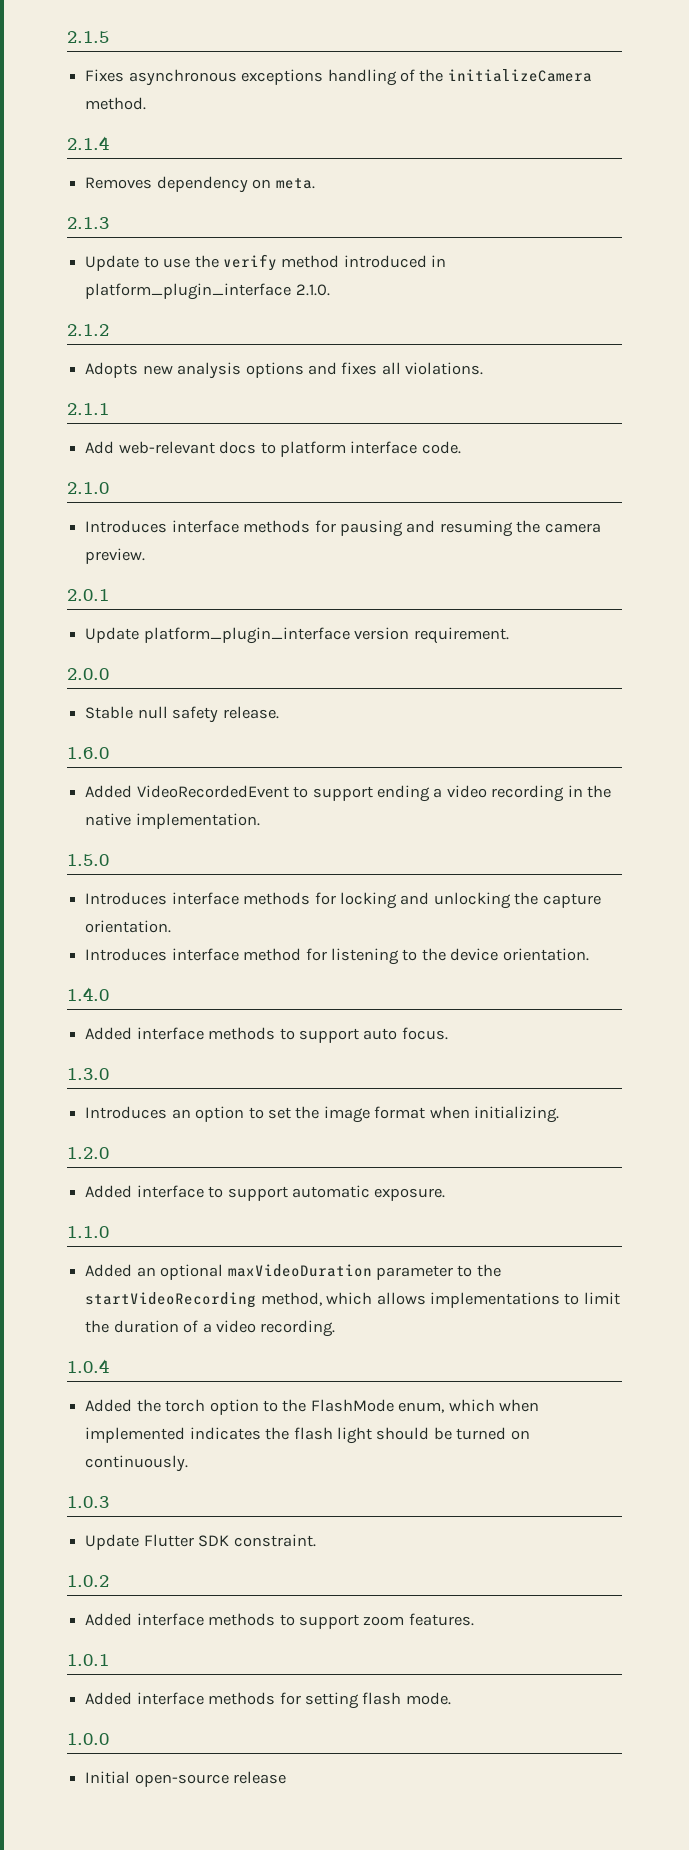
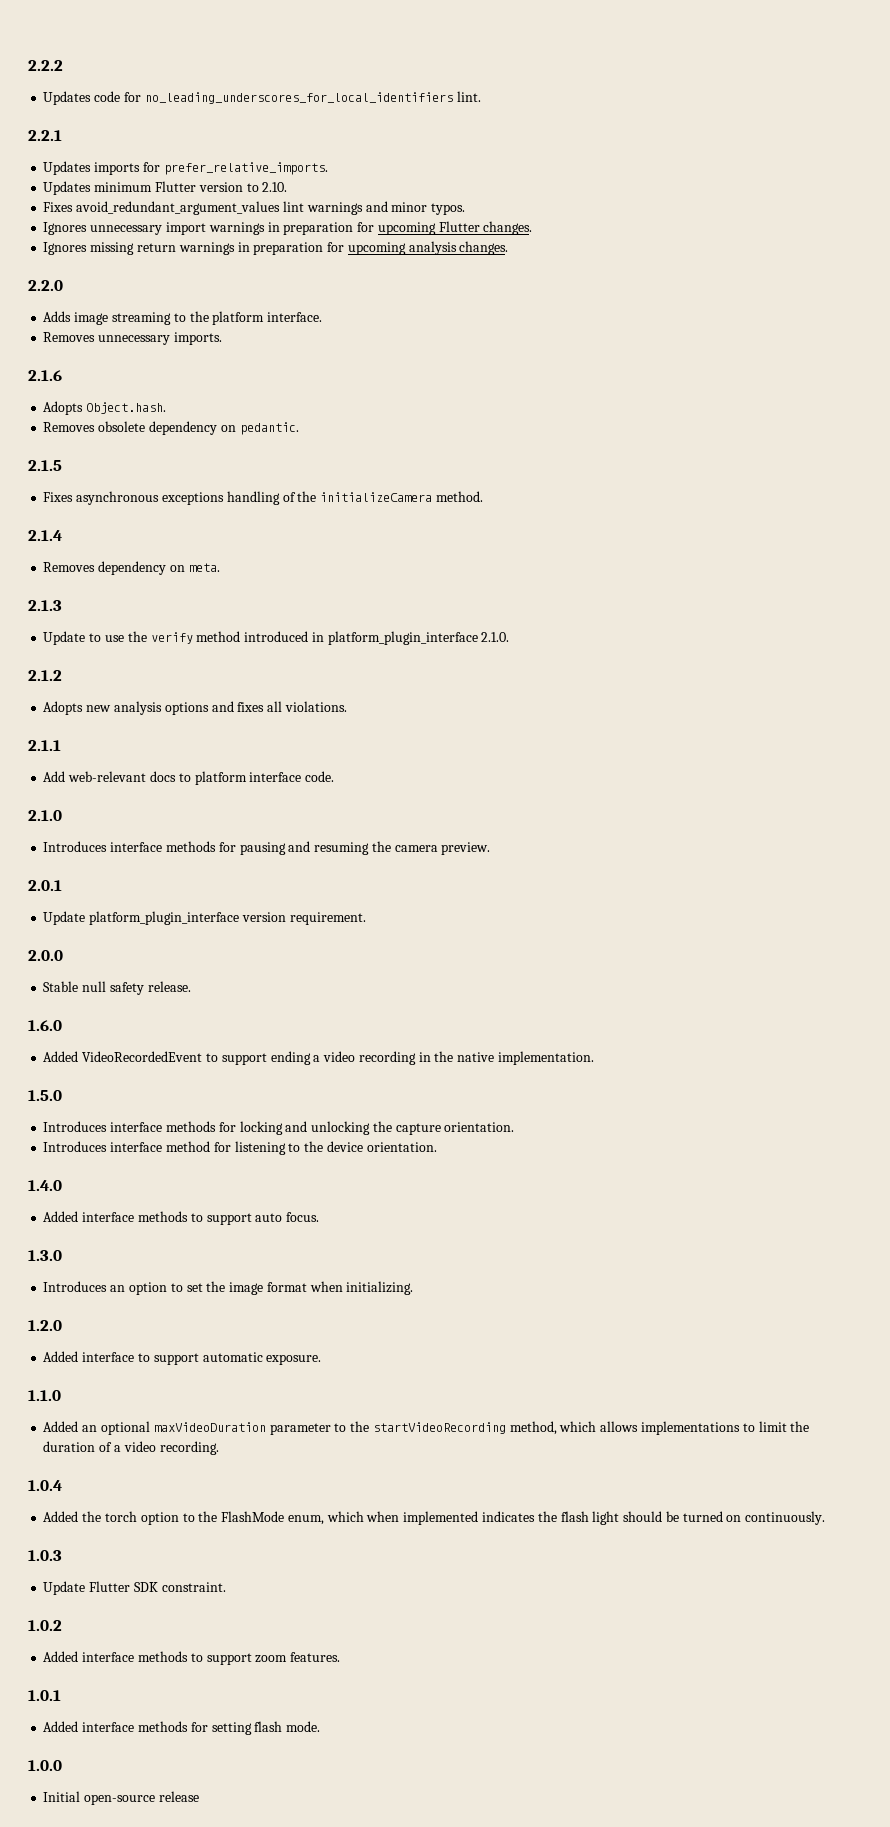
+ 2.2.2
+ Updates code for no_leading_underscores_for_local_identifiers lint.
+ 2.2.1
+ Updates imports for prefer_relative_imports.
+ Updates minimum Flutter version to 2.10.
+ Fixes avoid_redundant_argument_values lint warnings and minor typos.
+ Ignores unnecessary import warnings in preparation for upcoming Flutter changes.
+ Ignores missing return warnings in preparation for upcoming analysis changes.
+ 2.2.0
+ Adds image streaming to the platform interface.
+ Removes unnecessary imports.
+ 2.1.6
+ Adopts Object.hash.
+ Removes obsolete dependency on pedantic.

